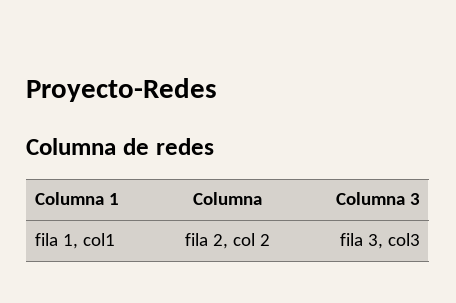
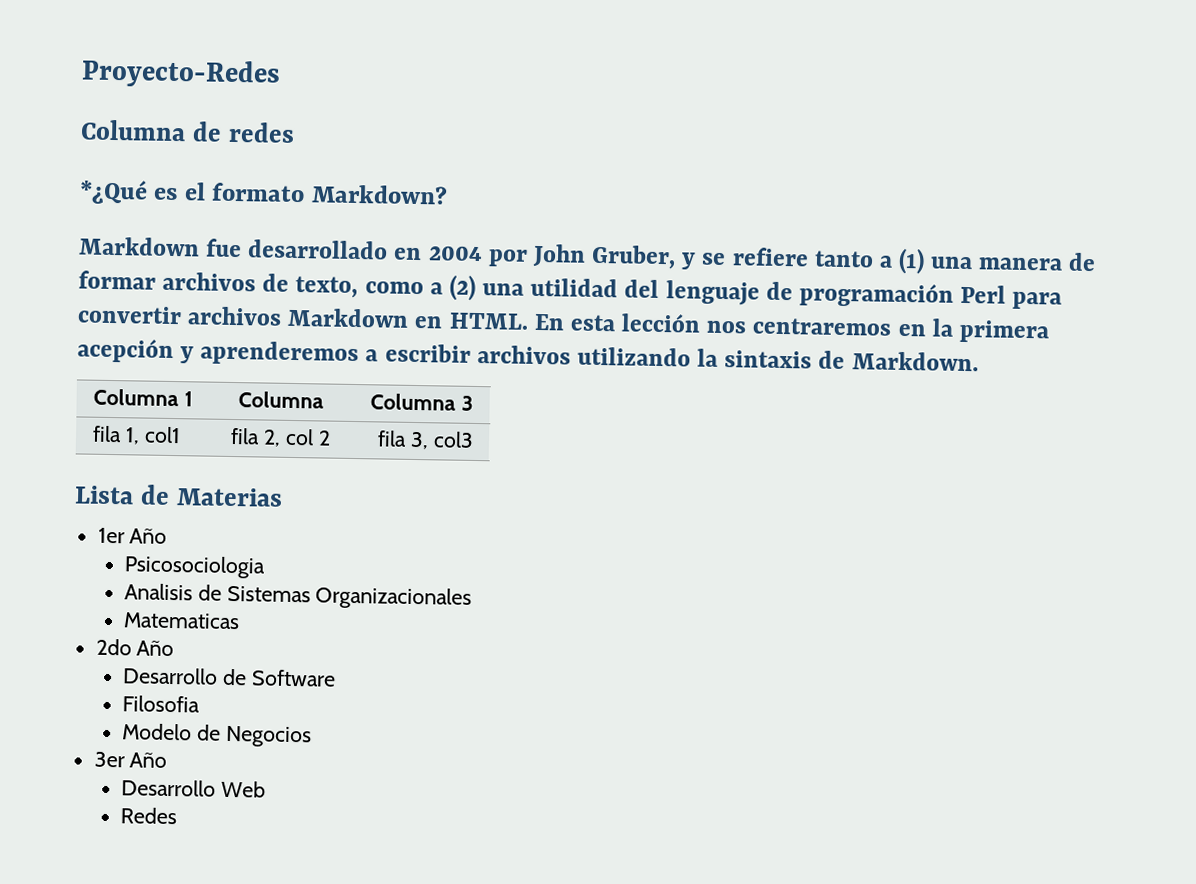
+ *¿Qué es el formato Markdown?
+ Markdown fue desarrollado en 2004 por John Gruber, y se refiere tanto a (1) una manera de formar archivos de texto, como a (2) una utilidad del lenguaje de programación Perl para convertir archivos Markdown en HTML. En esta lección nos centraremos en la primera acepción y aprenderemos a escribir archivos utilizando la sintaxis de Markdown.
+ Lista de Materias
+ 1er Año
+ Psicosociologia
+ Analisis de Sistemas Organizacionales
+ Matematicas
+ 2do Año
+ Desarrollo de Software
+ Filosofia
+ Modelo de Negocios
+ 3er Año
+ Desarrollo Web
+ Redes

